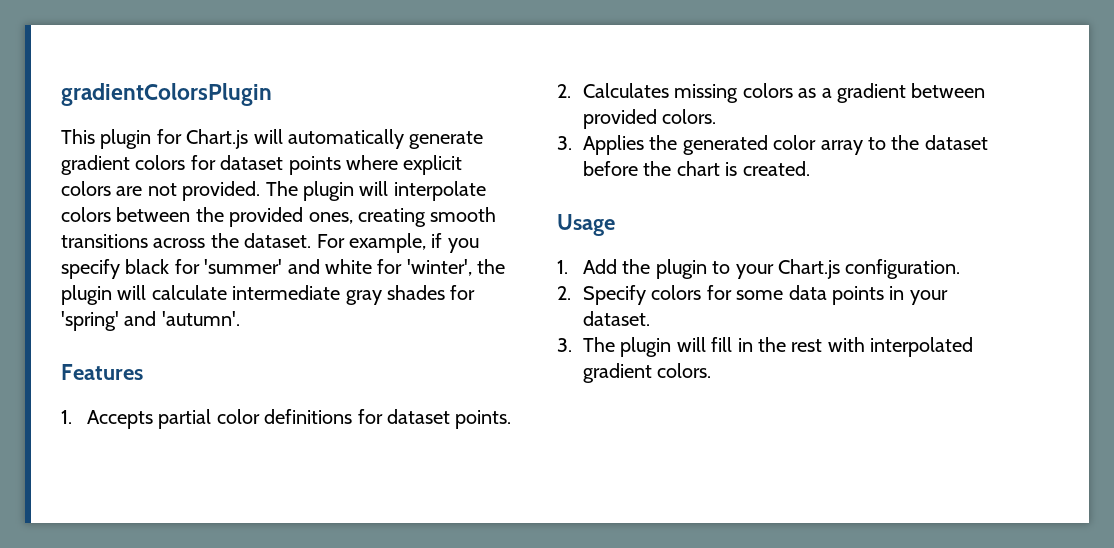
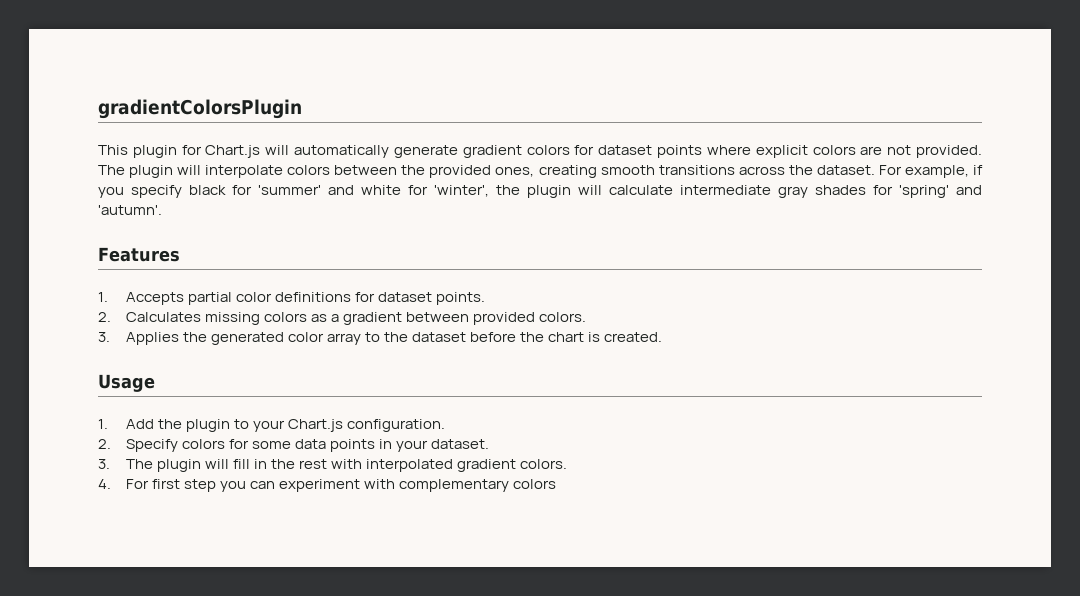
+ 4. For first step you can experiment with complementary colors

